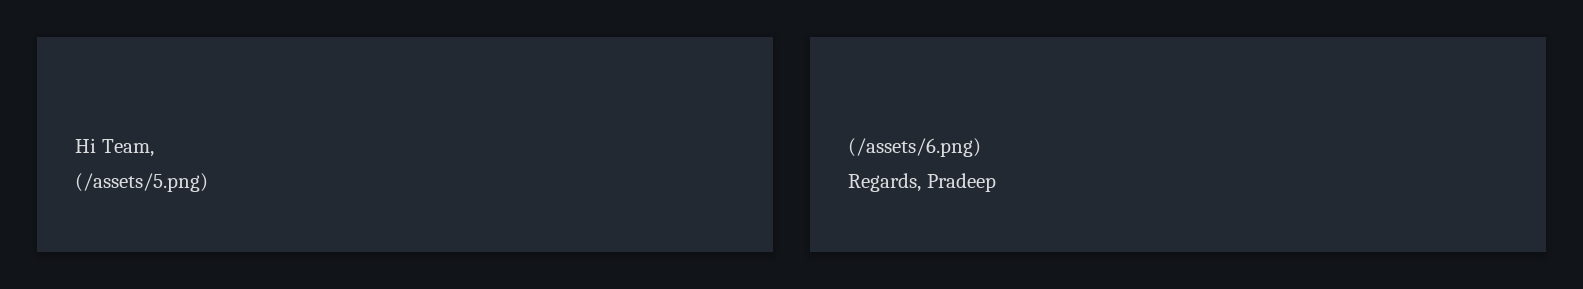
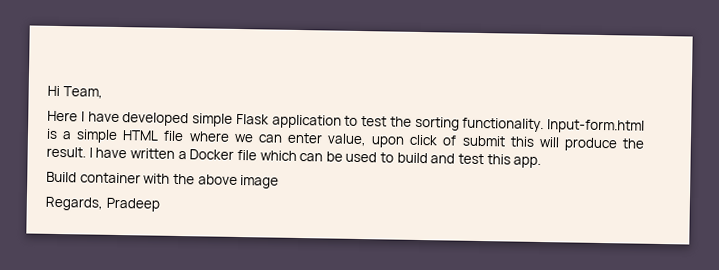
- (/assets/5.png)
- (/assets/6.png)
+ Here I have developed simple Flask application to test the sorting functionality. Input-form.html is a simple HTML file where we can enter value, upon click of submit this will produce the result. I have written a Docker file which can be used to build and test this app.
+ Build container with the above image

